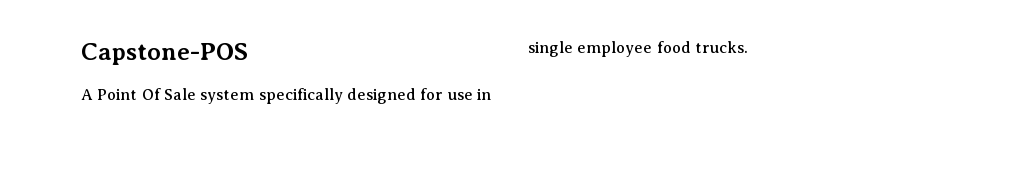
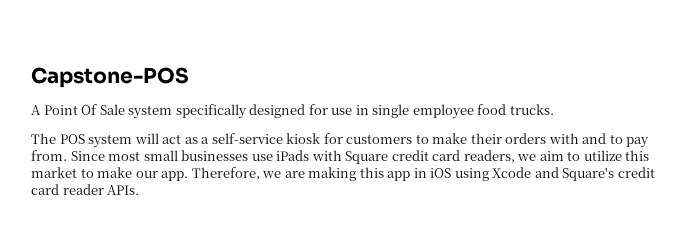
+ The POS system will act as a self-service kiosk for customers to make their orders with and to pay from. Since most small businesses use iPads with Square credit card readers, we aim to utilize this market to make our app. Therefore, we are making this app in iOS using Xcode and Square's credit card reader APIs.

